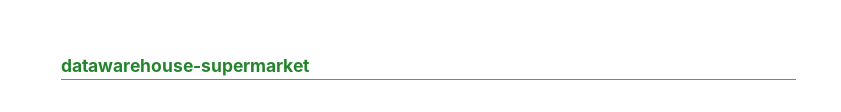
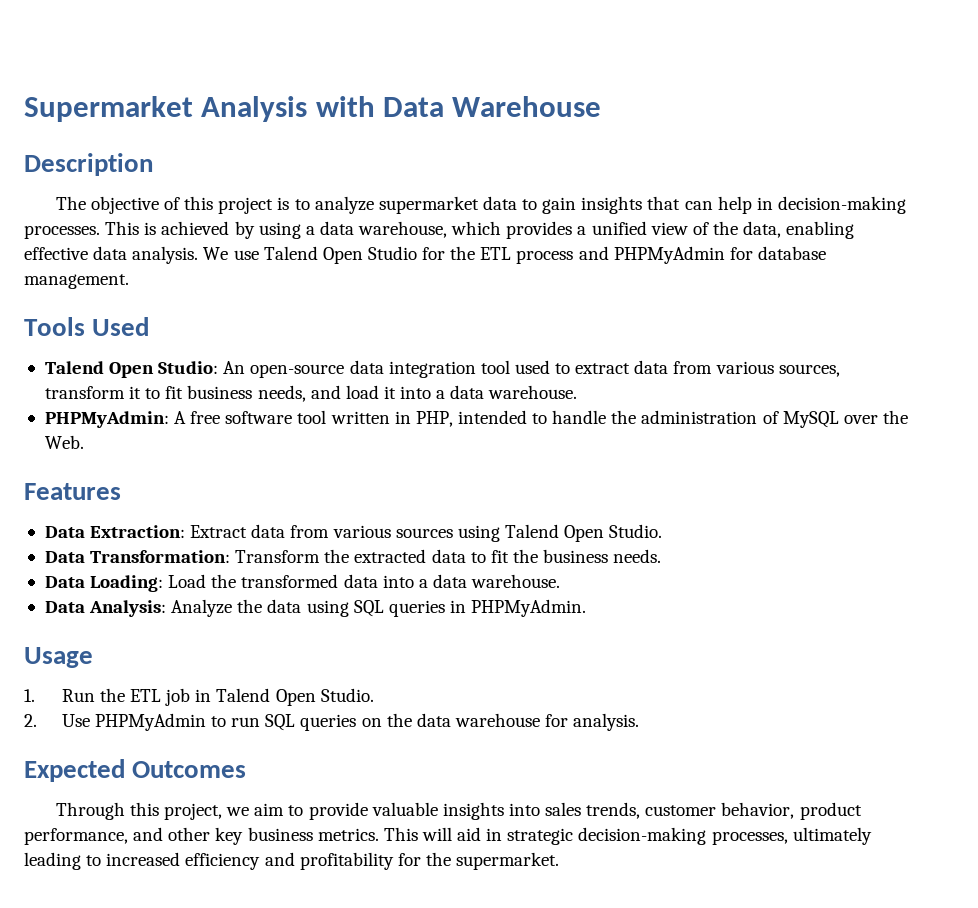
- datawarehouse-supermarket
+ Supermarket Analysis with Data Warehouse
+ Description
+ The objective of this project is to analyze supermarket data to gain insights that can help in decision-making processes. This is achieved by using a data warehouse, which provides a unified view of the data, enabling effective data analysis. We use Talend Open Studio for the ETL process and PHPMyAdmin for database management.
+ Tools Used
+ Talend Open Studio: An open-source data integration tool used to extract data from various sources, transform it to fit business needs, and load it into a data warehouse.
+ PHPMyAdmin: A free software tool written in PHP, intended to handle the administration of MySQL over the Web.
+ Features
+ Data Extraction: Extract data from various sources using Talend Open Studio.
+ Data Transformation: Transform the extracted data to fit the business needs.
+ Data Loading: Load the transformed data into a data warehouse.
+ Data Analysis: Analyze the data using SQL queries in PHPMyAdmin.
+ Usage
+ 1. Run the ETL job in Talend Open Studio.
+ 2. Use PHPMyAdmin to run SQL queries on the data warehouse for analysis.
+ Expected Outcomes
+ Through this project, we aim to provide valuable insights into sales trends, customer behavior, product performance, and other key business metrics. This will aid in strategic decision-making processes, ultimately leading to increased efficiency and profitability for the supermarket.

